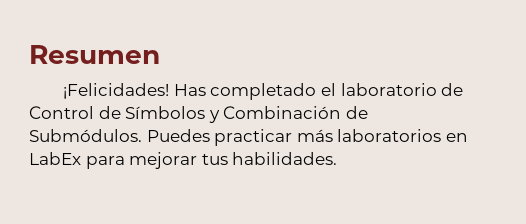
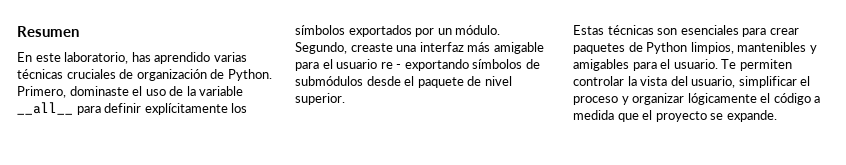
- ¡Felicidades! Has completado el laboratorio de Control de Símbolos y Combinación de Submódulos. Puedes practicar más laboratorios en LabEx para mejorar tus habilidades.
+ En este laboratorio, has aprendido varias técnicas cruciales de organización de Python. Primero, dominaste el uso de la variable __all__ para definir explícitamente los símbolos exportados por un módulo. Segundo, creaste una interfaz más amigable para el usuario re - exportando símbolos de submódulos desde el paquete de nivel superior.
+ Estas técnicas son esenciales para crear paquetes de Python limpios, mantenibles y amigables para el usuario. Te permiten controlar la vista del usuario, simplificar el proceso y organizar lógicamente el código a medida que el proyecto se expande.

